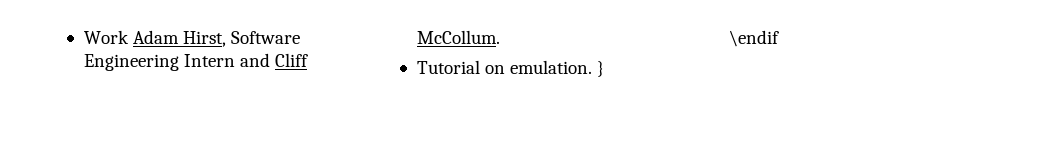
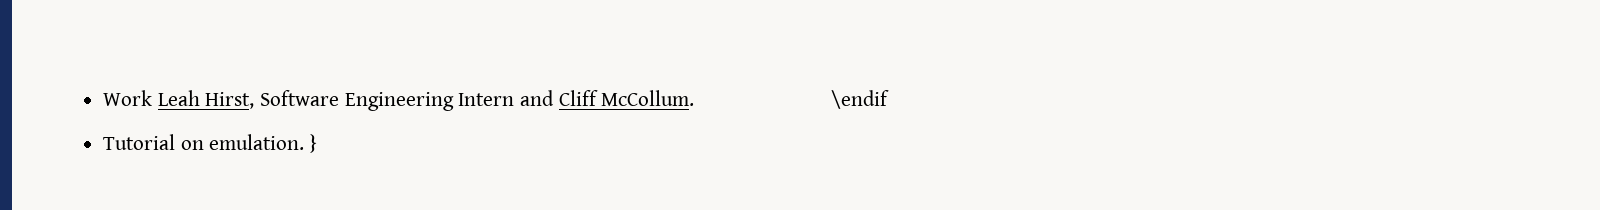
- Work Adam Hirst, Software Engineering Intern and Cliff McCollum.
+ Work Leah Hirst, Software Engineering Intern and Cliff McCollum.

